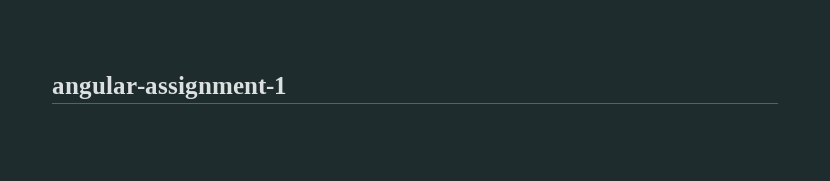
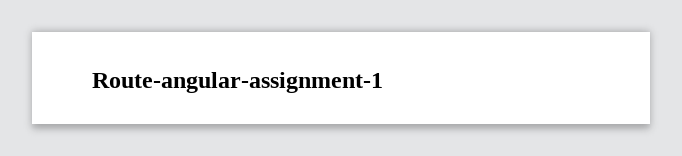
- angular-assignment-1
+ Route-angular-assignment-1

